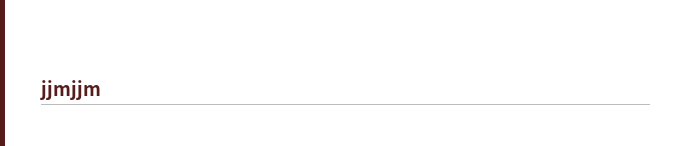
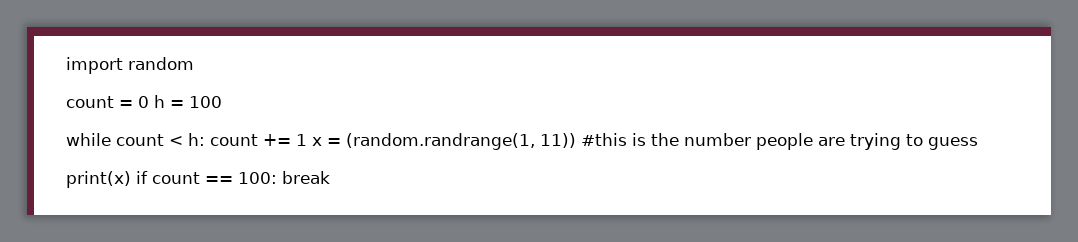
- jjmjjm
+ import random
+ count = 0 h = 100
+ while count < h: count += 1 x = (random.randrange(1, 11)) #this is the number people are trying to guess
+ print(x) if count == 100: break

